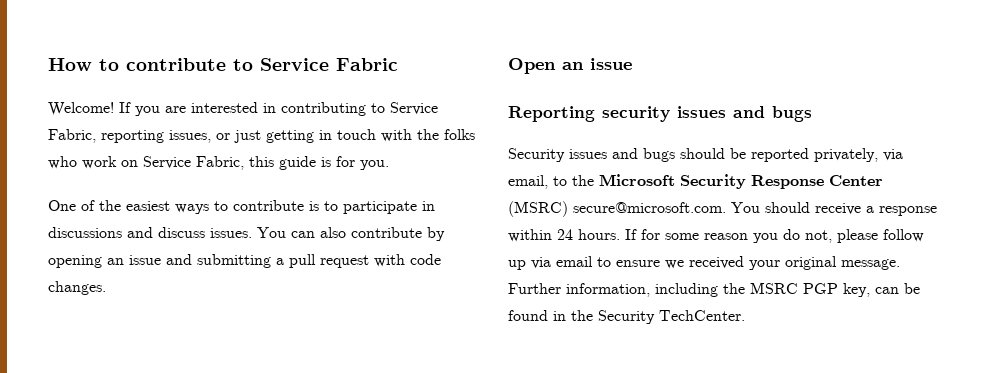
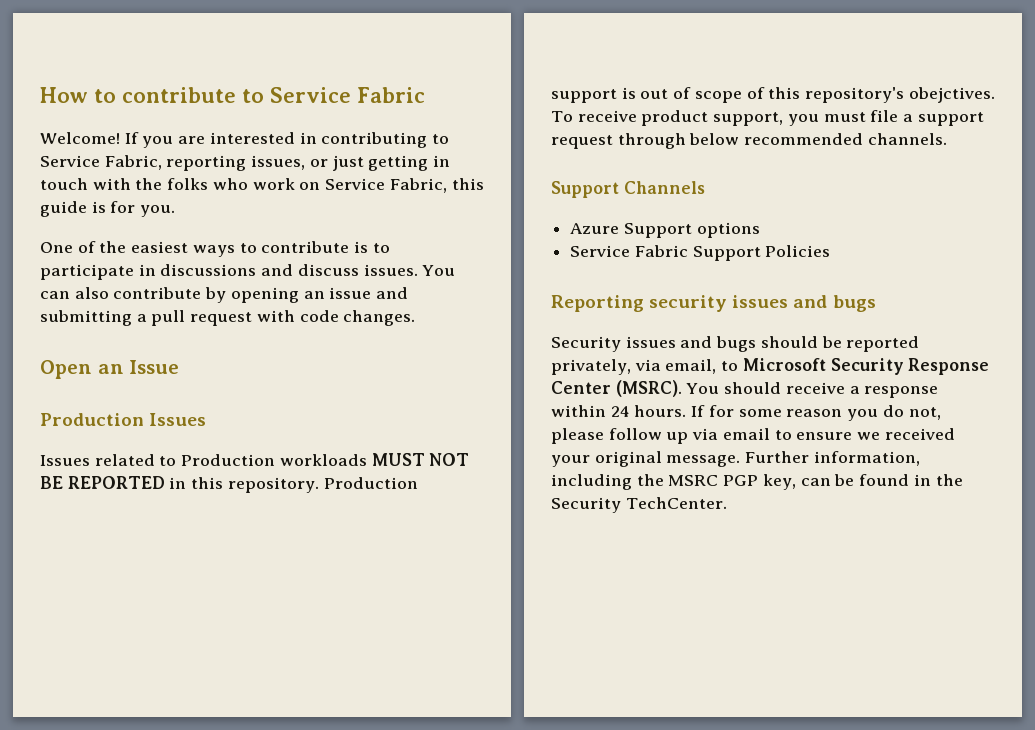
- Open an issue
+ Open an Issue
+ Production Issues
+ Issues related to Production workloads MUST NOT BE REPORTED in this repository. Production support is out of scope of this repository's obejctives. To receive product support, you must file a support request through below recommended channels.
+ Support Channels
+ Azure Support options
+ Service Fabric Support Policies
- Security issues and bugs should be reported privately, via email, to the Microsoft Security Response Center (MSRC) secure@microsoft.com. You should receive a response within 24 hours.
+ Security issues and bugs should be reported privately, via email, to Microsoft Security Response Center (MSRC). You should receive a response within 24 hours.

